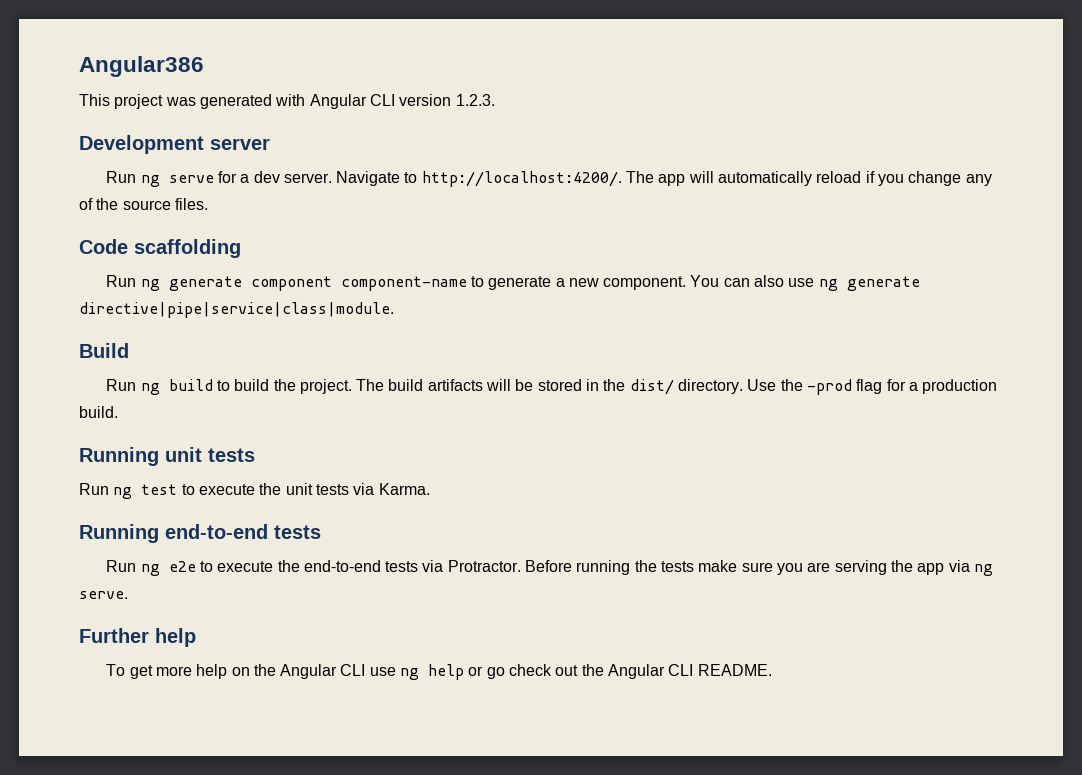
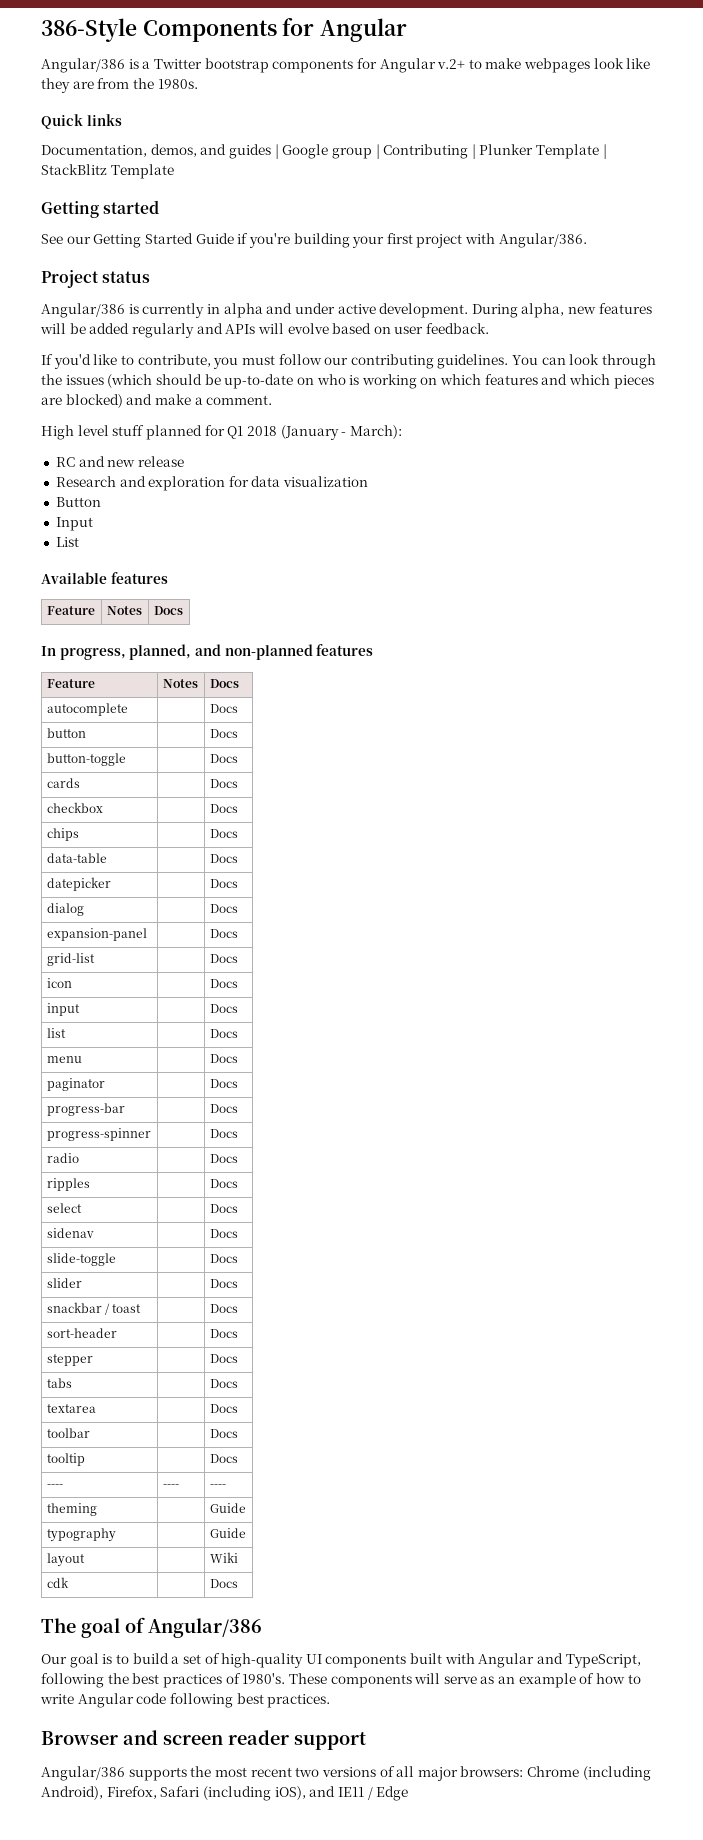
- Angular386
- This project was generated with Angular CLI version 1.2.3.
- Development server
- Run ng serve for a dev server. Navigate to http://localhost:4200/. The app will automatically reload if you change any of the source files.
- Code scaffolding
- Run ng generate component component-name to generate a new component. You can also use ng generate directive|pipe|service|class|module.
- Build
- Run ng build to build the project. The build artifacts will be stored in the dist/ directory. Use the -prod flag for a production build.
- Running unit tests
- Run ng test to execute the unit tests via Karma.
- Running end-to-end tests
- Run ng e2e to execute the end-to-end tests via Protractor. Before running the tests make sure you are serving the app via ng serve.
- Further help
- To get more help on the Angular CLI use ng help or go check out the Angular CLI README.
+ 386-Style Components for Angular
+ Angular/386 is a Twitter bootstrap components for Angular v.2+ to make webpages look like they are from the 1980s.
+ Quick links
+ Documentation, demos, and guides | Google group | Contributing | Plunker Template | StackBlitz Template
+ Getting started
+ See our Getting Started Guide if you're building your first project with Angular/386.
+ Project status
+ Angular/386 is currently in alpha and under active development. During alpha, new features will be added regularly and APIs will evolve based on user feedback.
+ If you'd like to contribute, you must follow our contributing guidelines. You can look through the issues (which should be up-to-date on who is working on which features and which pieces are blocked) and make a comment.
+ High level stuff planned for Q1 2018 (January - March):
+ RC and new release
+ Research and exploration for data visualization
+ Button
+ Input
+ List
+ Available features
+ Feature | Notes | Docs
+ In progress, planned, and non-planned features
+ Feature | Notes | Docs
+ autocomplete | | Docs
+ button | | Docs
+ button-toggle | | Docs
+ cards | | Docs
+ checkbox | | Docs
+ chips | | Docs
+ data-table | | Docs
+ datepicker | | Docs
+ dialog | | Docs
+ expansion-panel | | Docs
+ grid-list | | Docs
+ icon | | Docs
+ input | | Docs
+ list | | Docs
+ menu | | Docs
+ paginator | | Docs
+ progress-bar | | Docs
+ progress-spinner | | Docs
+ radio | | Docs
+ ripples | | Docs
+ select | | Docs
+ sidenav | | Docs
+ slide-toggle | | Docs
+ slider | | Docs
+ snackbar / toast | | Docs
+ sort-header | | Docs
+ stepper | | Docs
+ tabs | | Docs
+ textarea | | Docs
+ toolbar | | Docs
+ tooltip | | Docs
+ ---- | ---- | ----
+ theming | | Guide
+ typography | | Guide
+ layout | | Wiki
+ cdk | | Docs
+ The goal of Angular/386
+ Our goal is to build a set of high-quality UI components built with Angular and TypeScript, following the best practices of 1980's. These components will serve as an example of how to write Angular code following best practices.
+ Browser and screen reader support
+ Angular/386 supports the most recent two versions of all major browsers: Chrome (including Android), Firefox, Safari (including iOS), and IE11 / Edge

